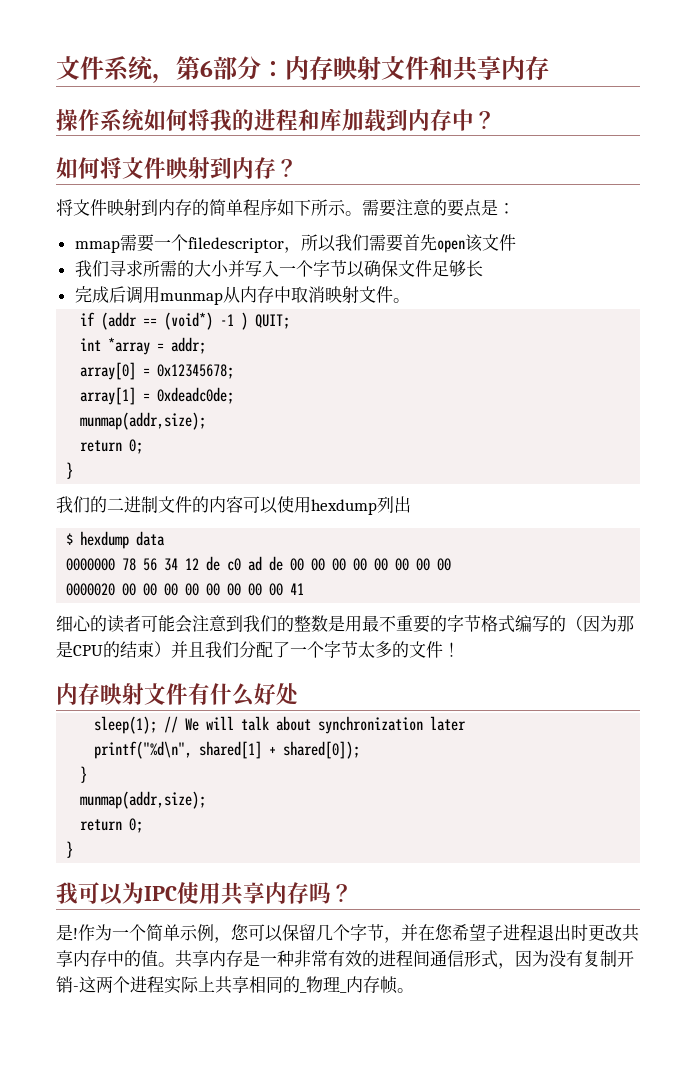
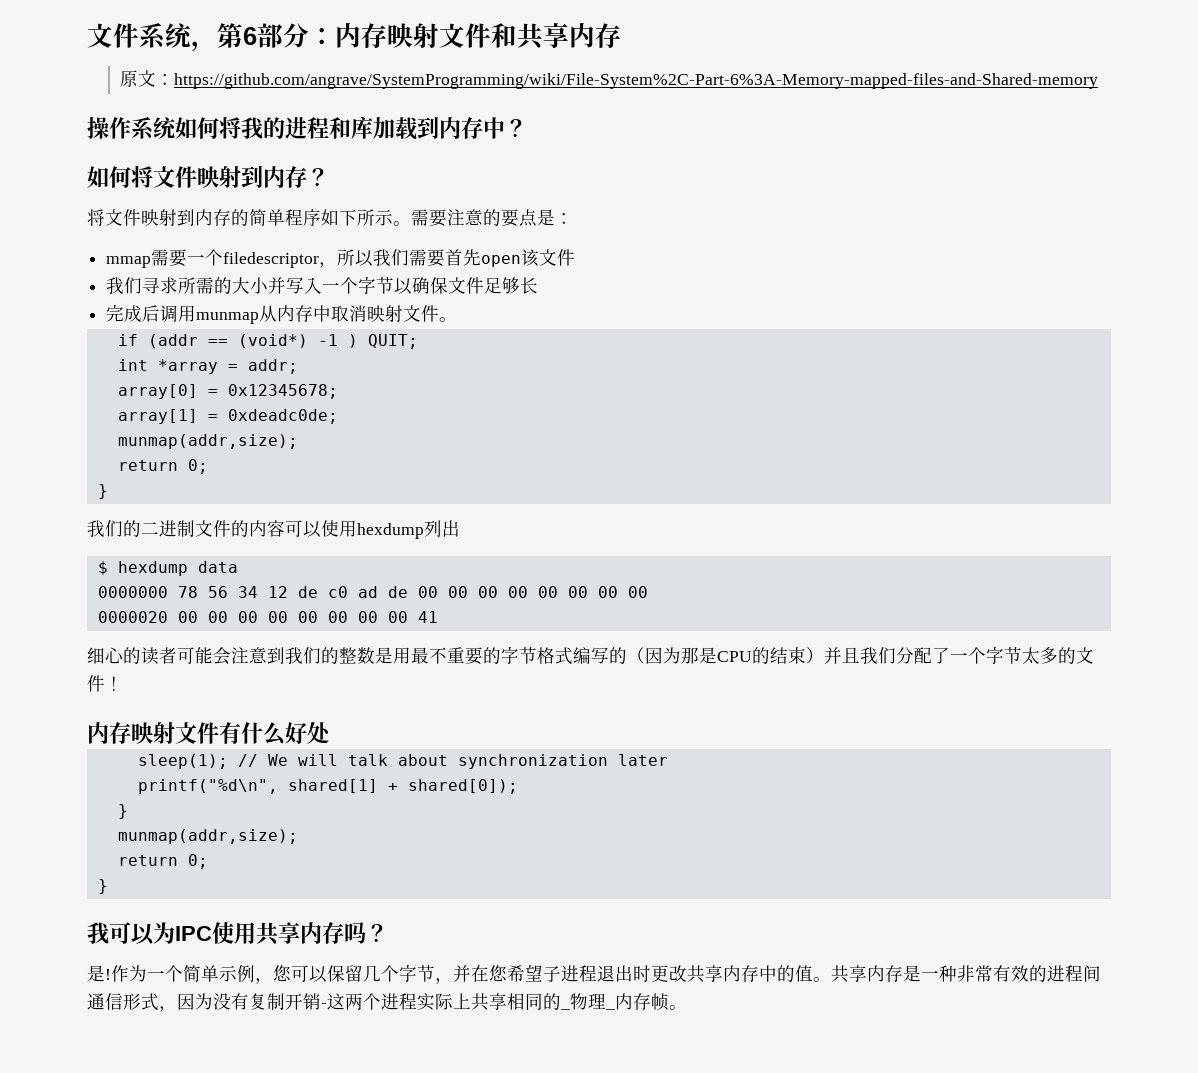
+ 原文：https://github.com/angrave/SystemProgramming/wiki/File-System%2C-Part-6%3A-Memory-mapped-files-and-Shared-memory

